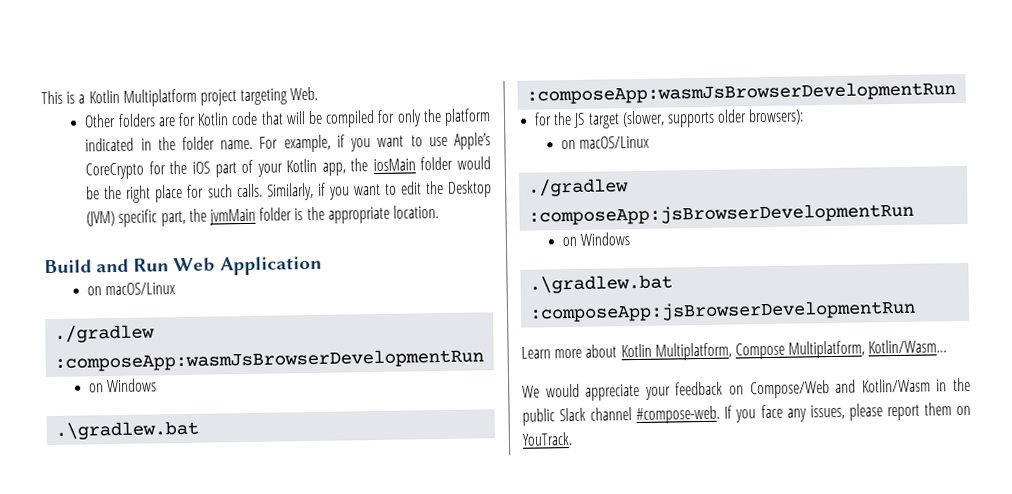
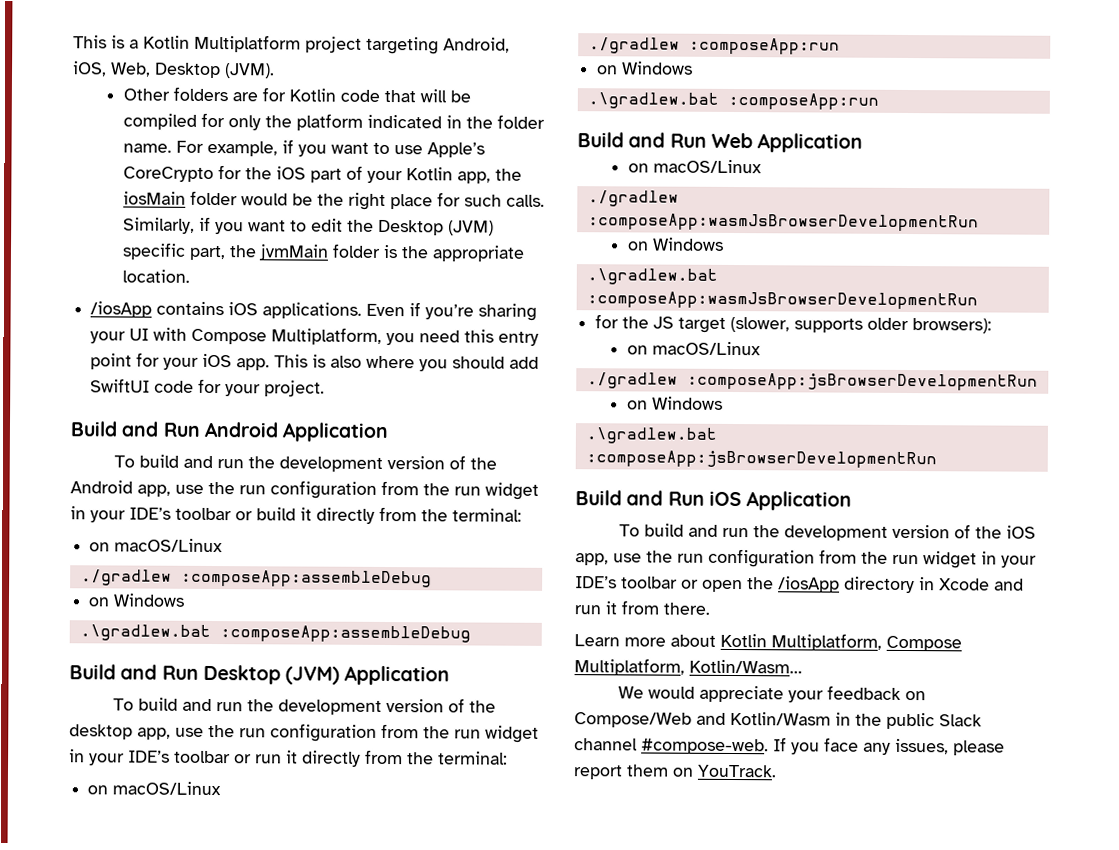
- This is a Kotlin Multiplatform project targeting Web.
+ This is a Kotlin Multiplatform project targeting Android, iOS, Web, Desktop (JVM).
+ /iosApp contains iOS applications. Even if you’re sharing your UI with Compose Multiplatform, you need this entry point for your iOS app. This is also where you should add SwiftUI code for your project.
+ Build and Run Android Application
+ To build and run the development version of the Android app, use the run configuration from the run widget in your IDE’s toolbar or build it directly from the terminal:
+ on macOS/Linux
+ ./gradlew :composeApp:assembleDebug
+ on Windows
+ .\gradlew.bat :composeApp:assembleDebug
+ Build and Run Desktop (JVM) Application
+ To build and run the development version of the desktop app, use the run configuration from the run widget in your IDE’s toolbar or run it directly from the terminal:
+ on macOS/Linux
+ ./gradlew :composeApp:run
+ on Windows
+ .\gradlew.bat :composeApp:run
+ Build and Run iOS Application
+ To build and run the development version of the iOS app, use the run configuration from the run widget in your IDE’s toolbar or open the /iosApp directory in Xcode and run it from there.

